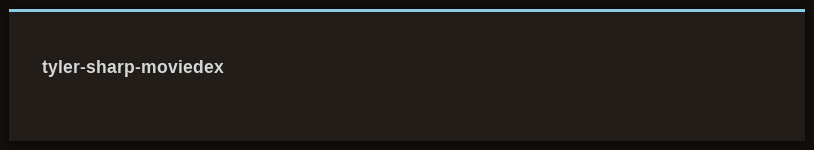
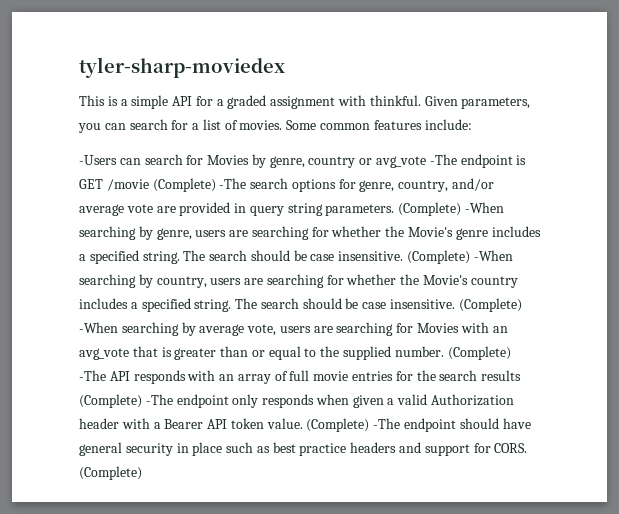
+ This is a simple API for a graded assignment with thinkful. Given parameters, you can search for a list of movies. Some common features include:
+ -Users can search for Movies by genre, country or avg_vote -The endpoint is GET /movie (Complete) -The search options for genre, country, and/or average vote are provided in query string parameters. (Complete) -When searching by genre, users are searching for whether the Movie's genre includes a specified string. The search should be case insensitive. (Complete) -When searching by country, users are searching for whether the Movie's country includes a specified string. The search should be case insensitive. (Complete) -When searching by average vote, users are searching for Movies with an avg_vote that is greater than or equal to the supplied number. (Complete) -The API responds with an array of full movie entries for the search results (Complete) -The endpoint only responds when given a valid Authorization header with a Bearer API token value. (Complete) -The endpoint should have general security in place such as best practice headers and support for CORS. (Complete)

